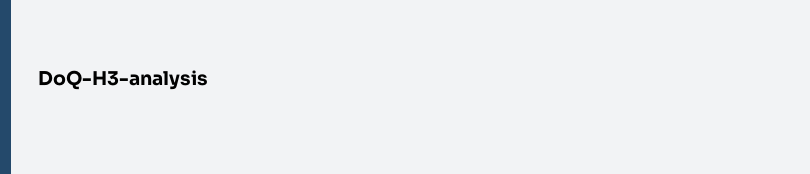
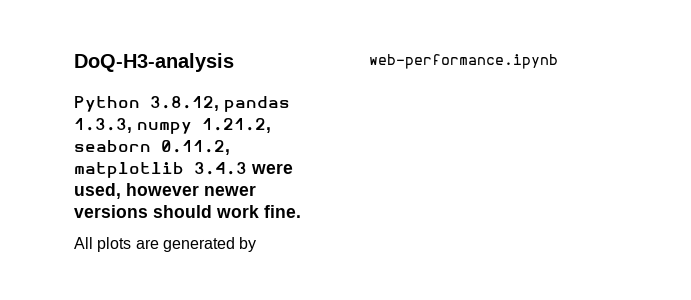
+ Python 3.8.12, pandas 1.3.3, numpy 1.21.2, seaborn 0.11.2, matplotlib 3.4.3 were used, however newer versions should work fine.
+ All plots are generated by web-performance.ipynb

